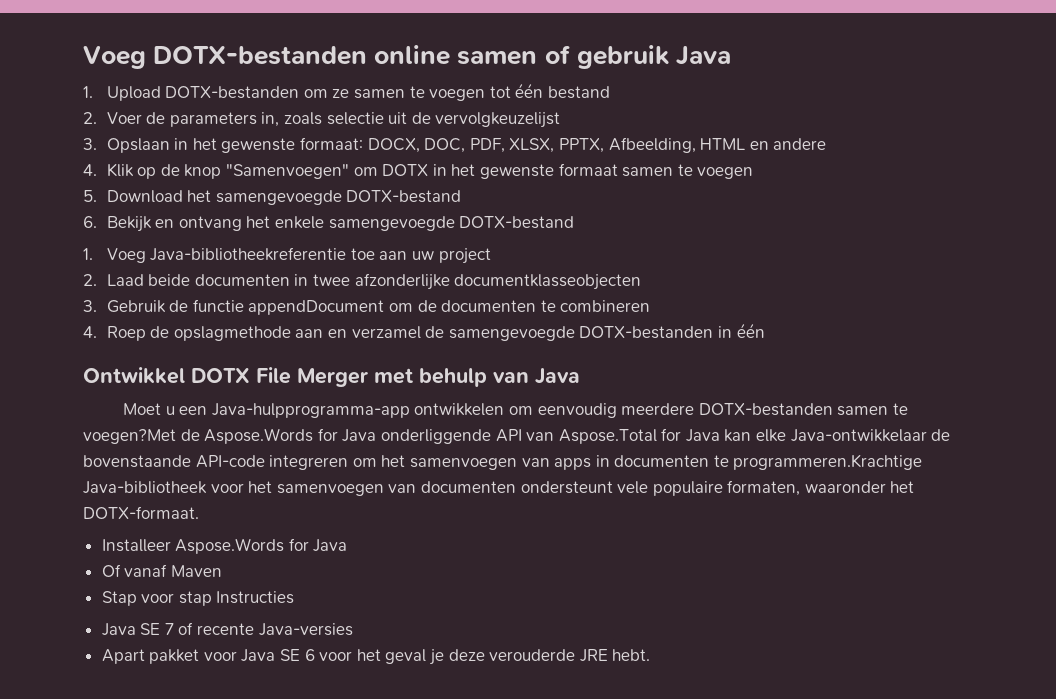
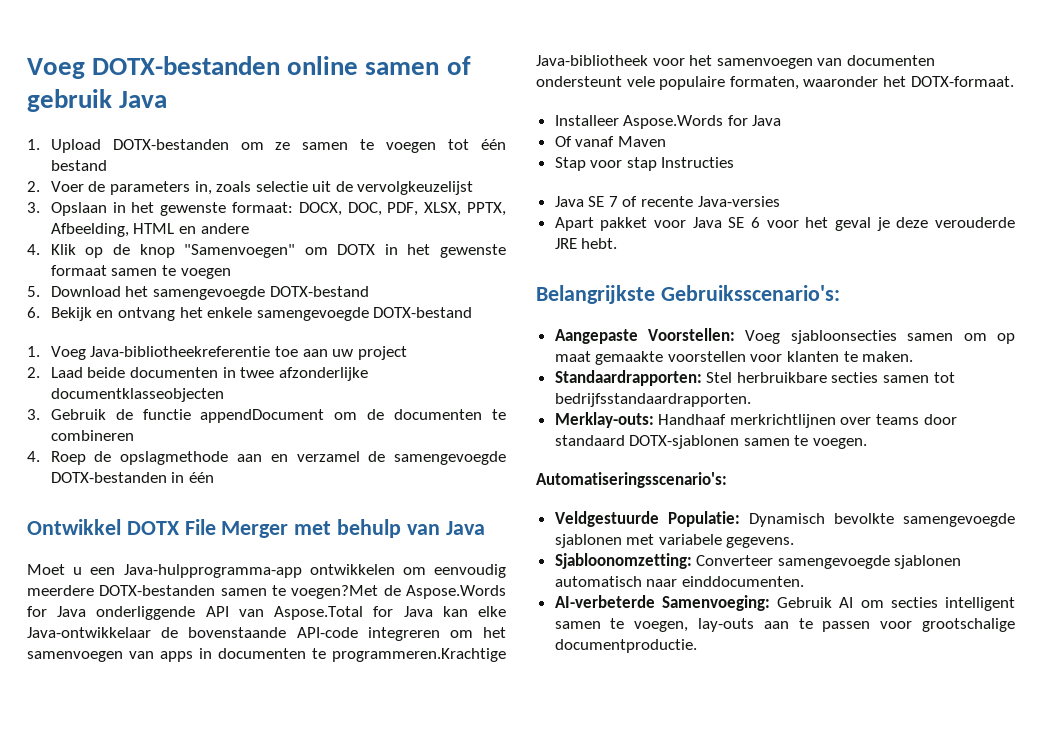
+ Belangrijkste Gebruiksscenario's:
+ Aangepaste Voorstellen: Voeg sjabloonsecties samen om op maat gemaakte voorstellen voor klanten te maken.
+ Standaardrapporten: Stel herbruikbare secties samen tot bedrijfsstandaardrapporten.
+ Merklay-outs: Handhaaf merkrichtlijnen over teams door standaard DOTX-sjablonen samen te voegen.
+ Automatiseringsscenario's:
+ Veldgestuurde Populatie: Dynamisch bevolkte samengevoegde sjablonen met variabele gegevens.
+ Sjabloonomzetting: Converteer samengevoegde sjablonen automatisch naar einddocumenten.
+ AI-verbeterde Samenvoeging: Gebruik AI om secties intelligent samen te voegen, lay-outs aan te passen voor grootschalige documentproductie.

